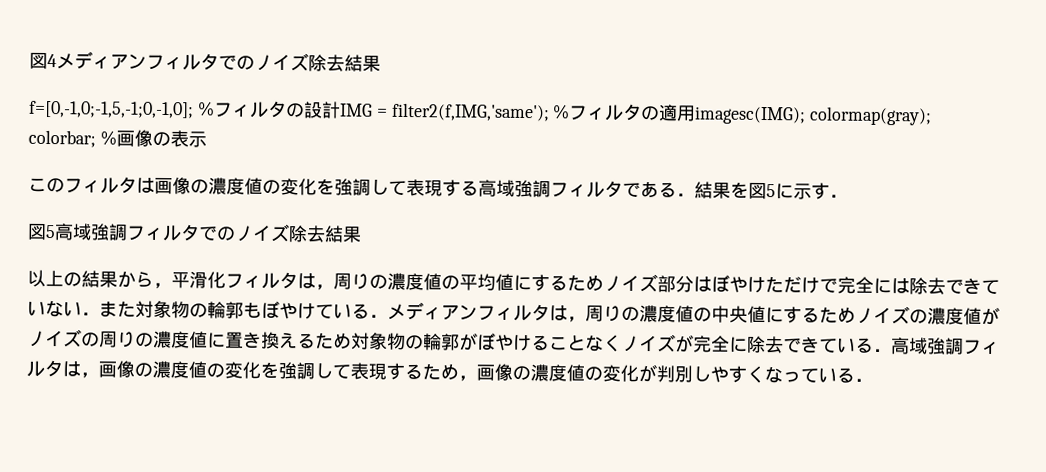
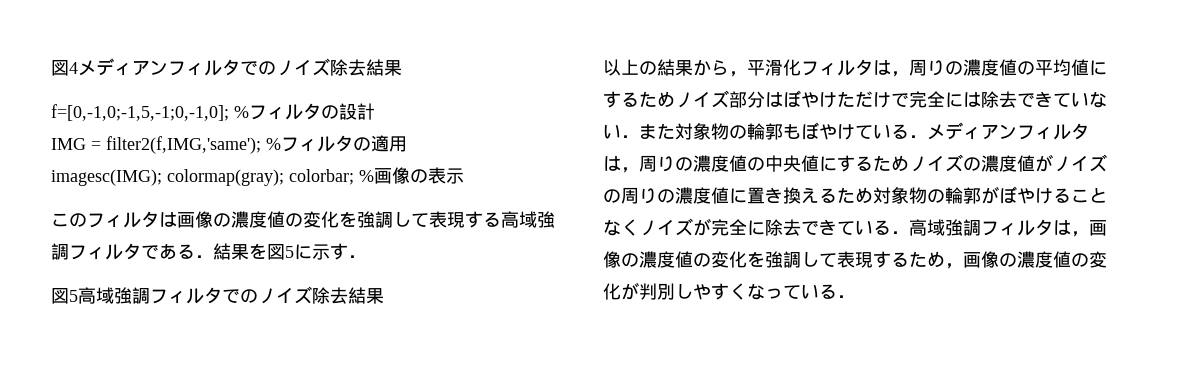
- f=[0,-1,0;-1,5,-1;0,-1,0]; %フィルタの設計IMG = filter2(f,IMG,'same'); %フィルタの適用imagesc(IMG); colormap(gray); colorbar; %画像の表示
+ f=[0,-1,0;-1,5,-1;0,-1,0]; %フィルタの設計
+ IMG = filter2(f,IMG,'same'); %フィルタの適用
+ imagesc(IMG); colormap(gray); colorbar; %画像の表示

